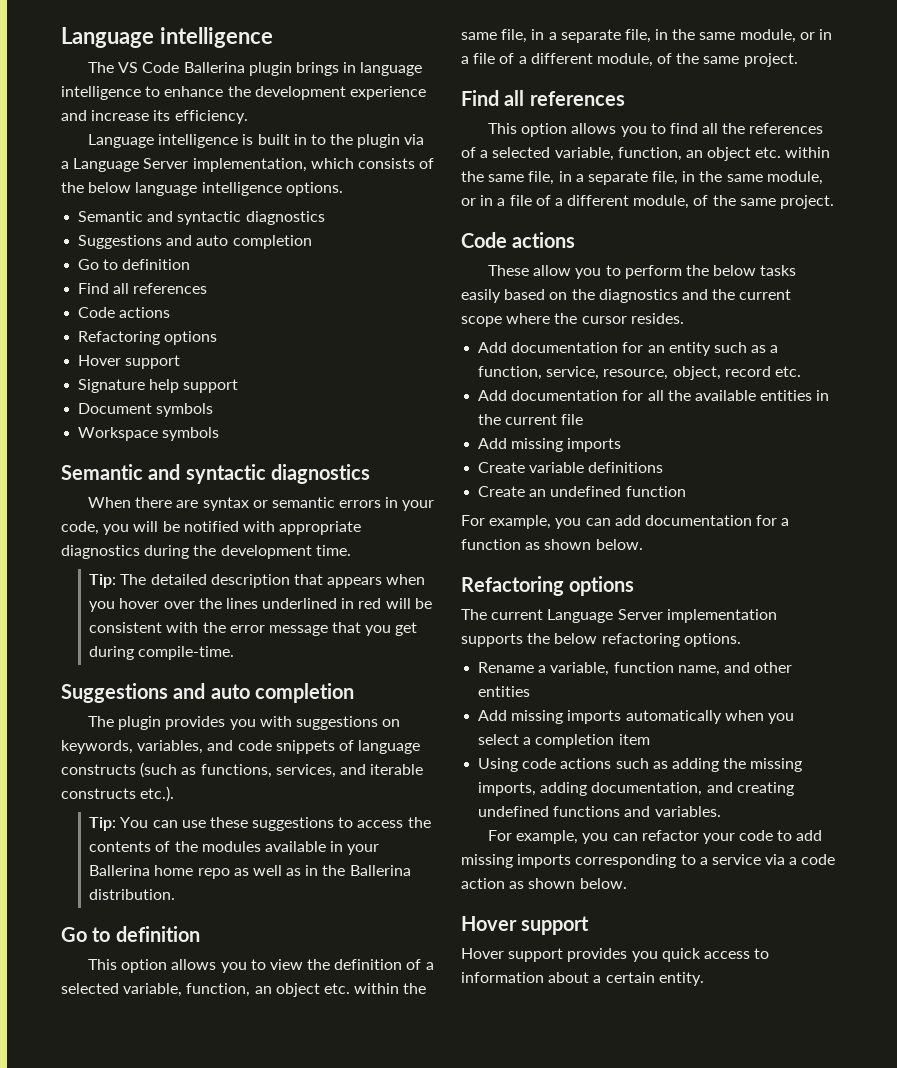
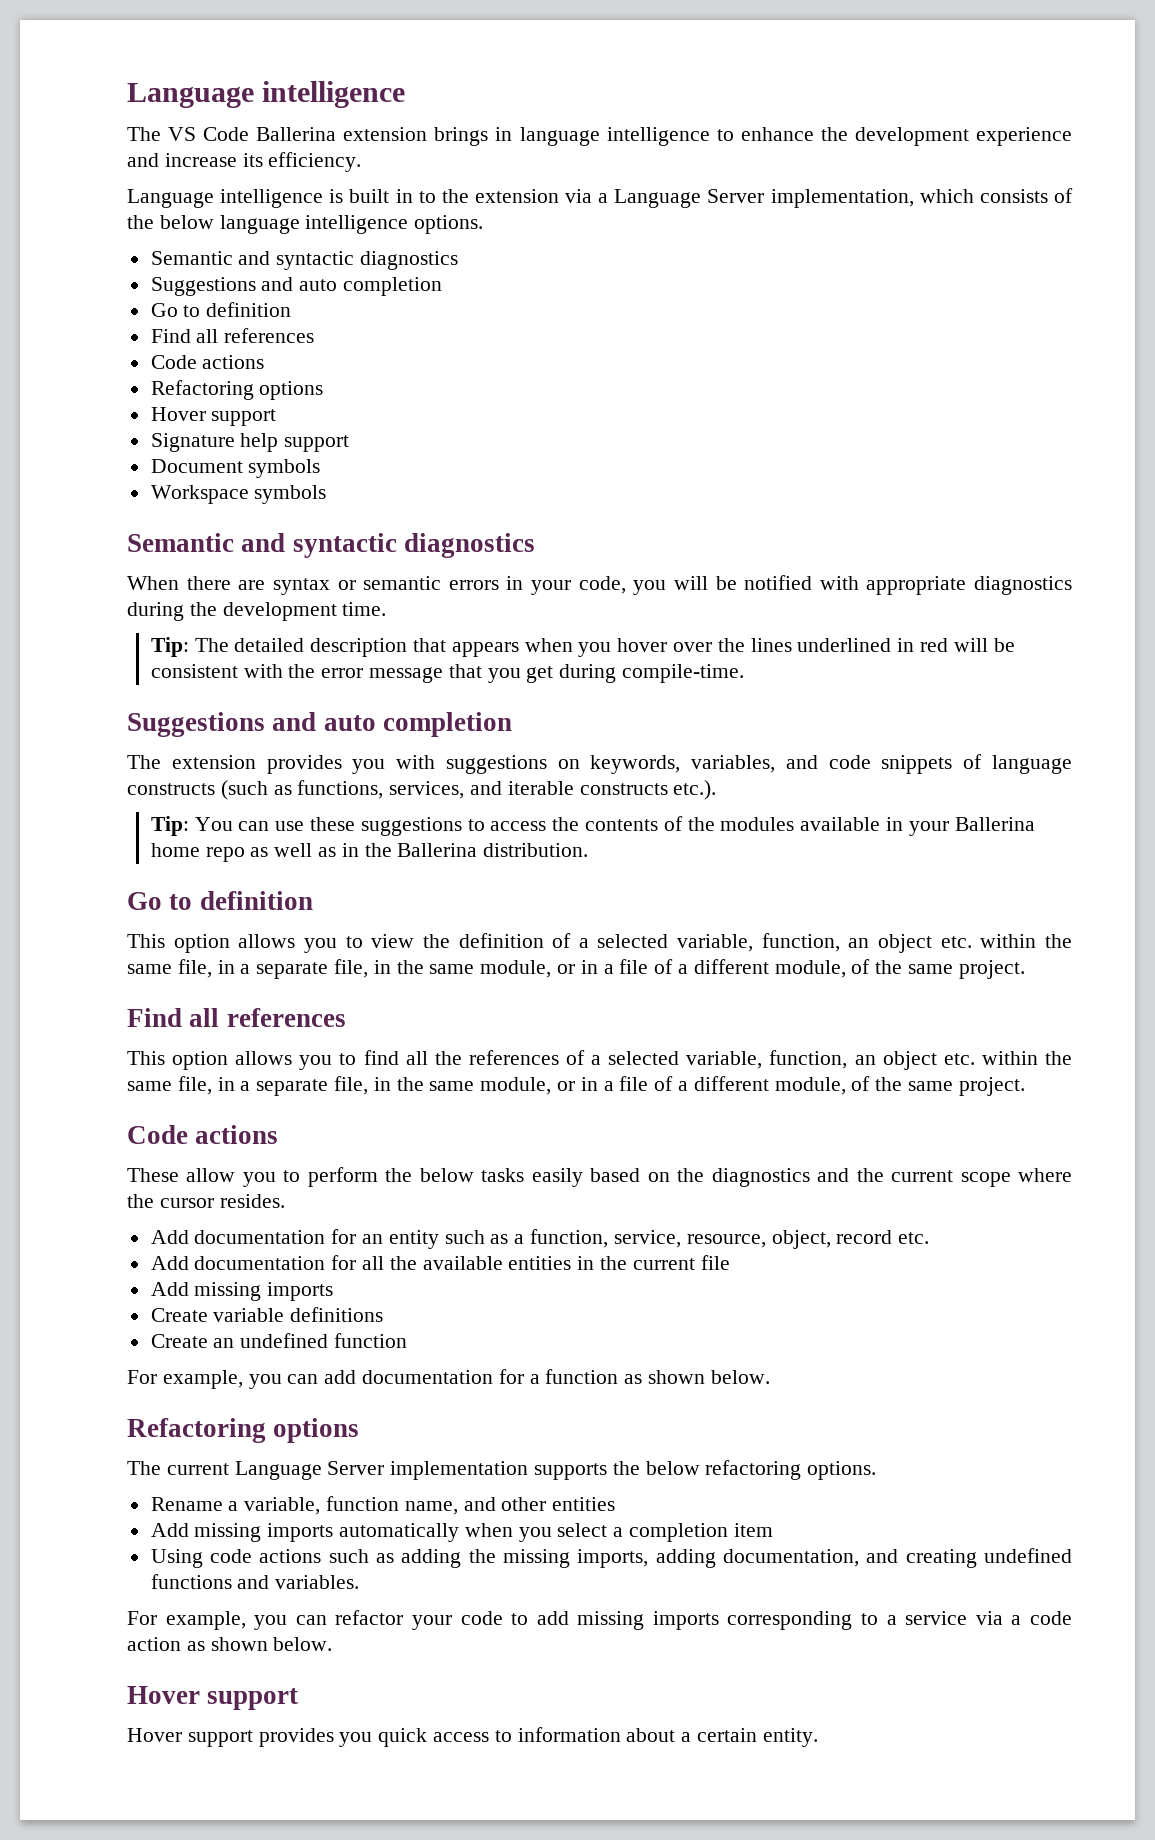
- The VS Code Ballerina plugin brings in language intelligence to enhance the development experience and increase its efficiency.
+ The VS Code Ballerina extension brings in language intelligence to enhance the development experience and increase its efficiency.
- Language intelligence is built in to the plugin via a Language Server implementation, which consists of the below language intelligence options.
+ Language intelligence is built in to the extension via a Language Server implementation, which consists of the below language intelligence options.
- The plugin provides you with suggestions on keywords, variables, and code snippets of language constructs (such as functions, services, and iterable constructs etc.).
+ The extension provides you with suggestions on keywords, variables, and code snippets of language constructs (such as functions, services, and iterable constructs etc.).

